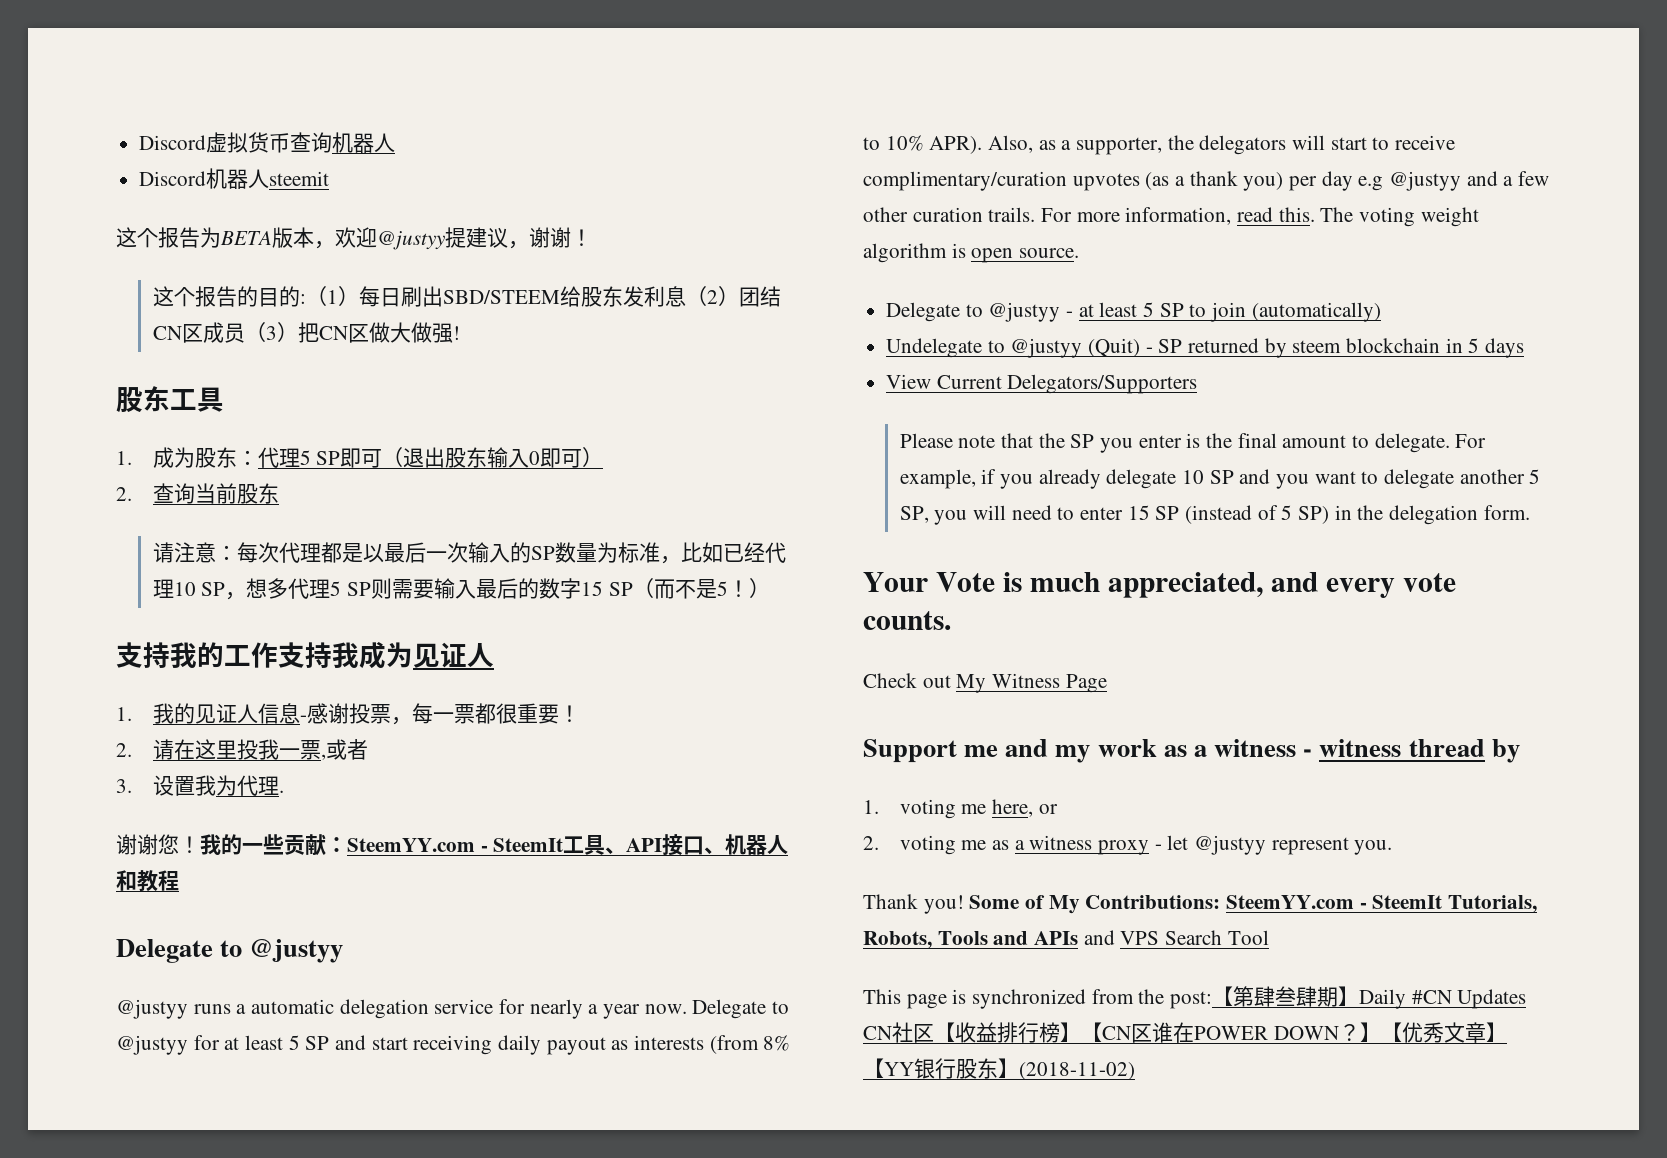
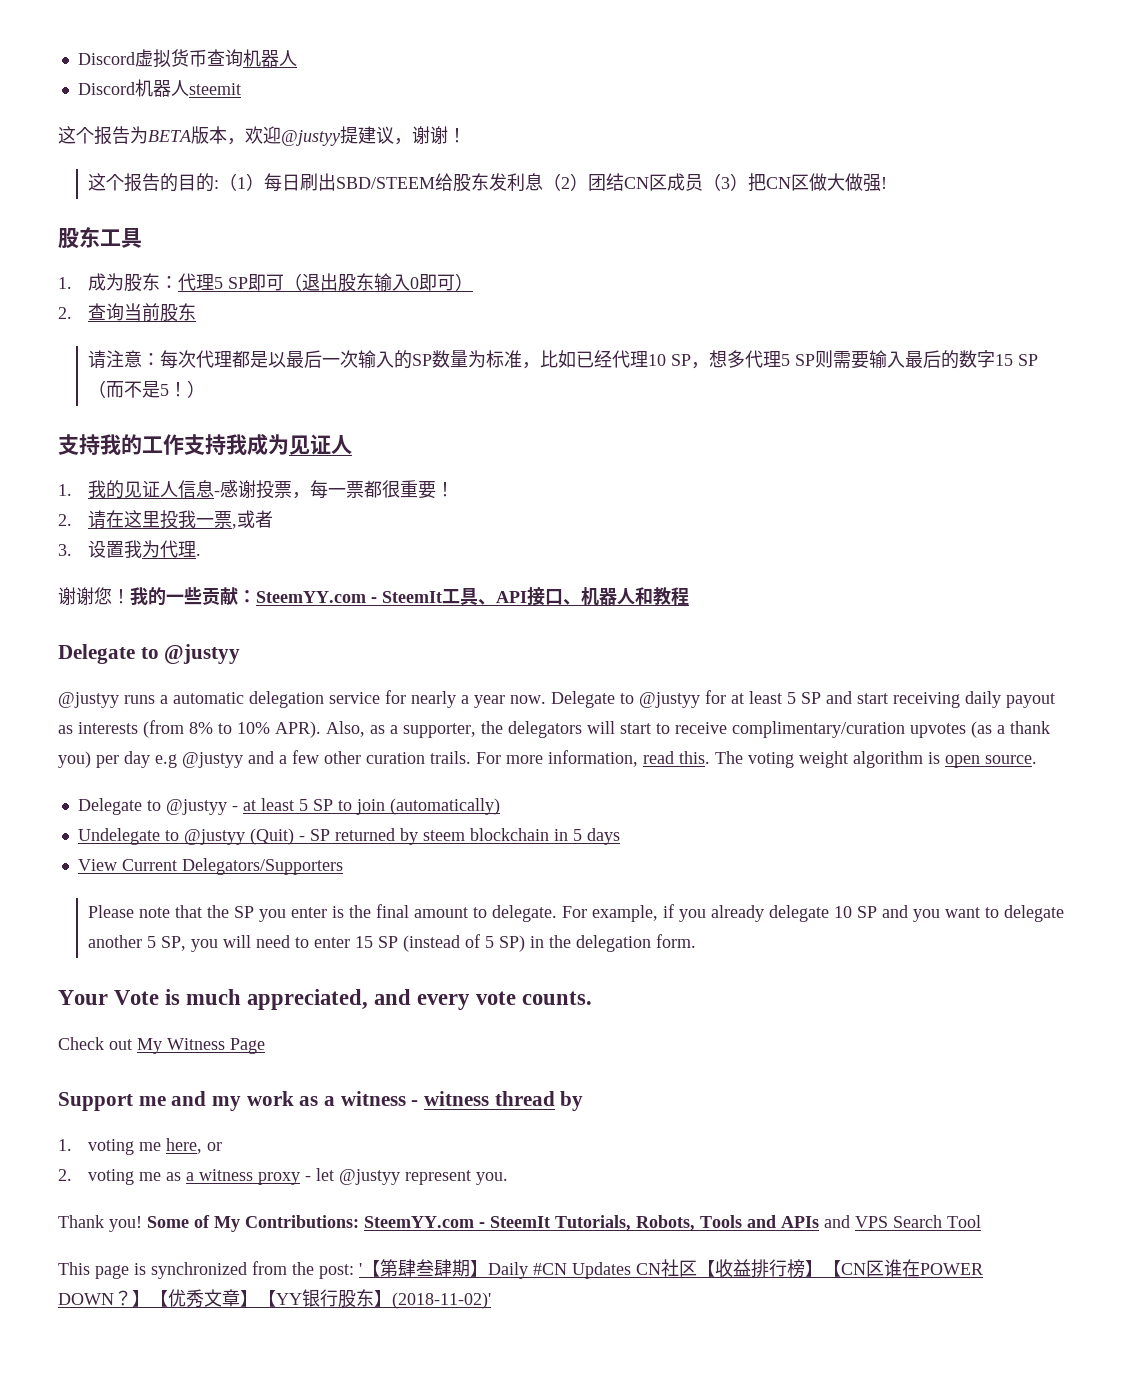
- This page is synchronized from the post:【第肆叁肆期】Daily #CN Updates CN社区【收益排行榜】【CN区谁在POWER DOWN？
+ This page is synchronized from the post: '【第肆叁肆期】Daily #CN Updates CN社区【收益排行榜】【CN区谁在POWER DOWN？
- 】【优秀文章】【YY银行股东】(2018-11-02)
+ 】【优秀文章】【YY银行股东】(2018-11-02)'

